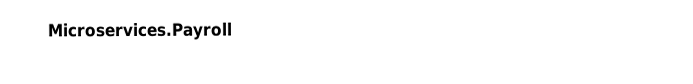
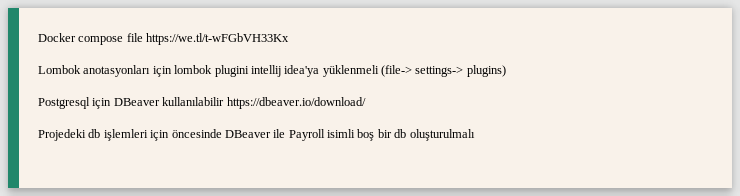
- Microservices.Payroll
+ Docker compose file https://we.tl/t-wFGbVH33Kx
+ Lombok anotasyonları için lombok plugini intellij idea'ya yüklenmeli (file-> settings-> plugins)
+ Postgresql için DBeaver kullanılabilir https://dbeaver.io/download/
+ Projedeki db işlemleri için öncesinde DBeaver ile Payroll isimli boş bir db oluşturulmalı

